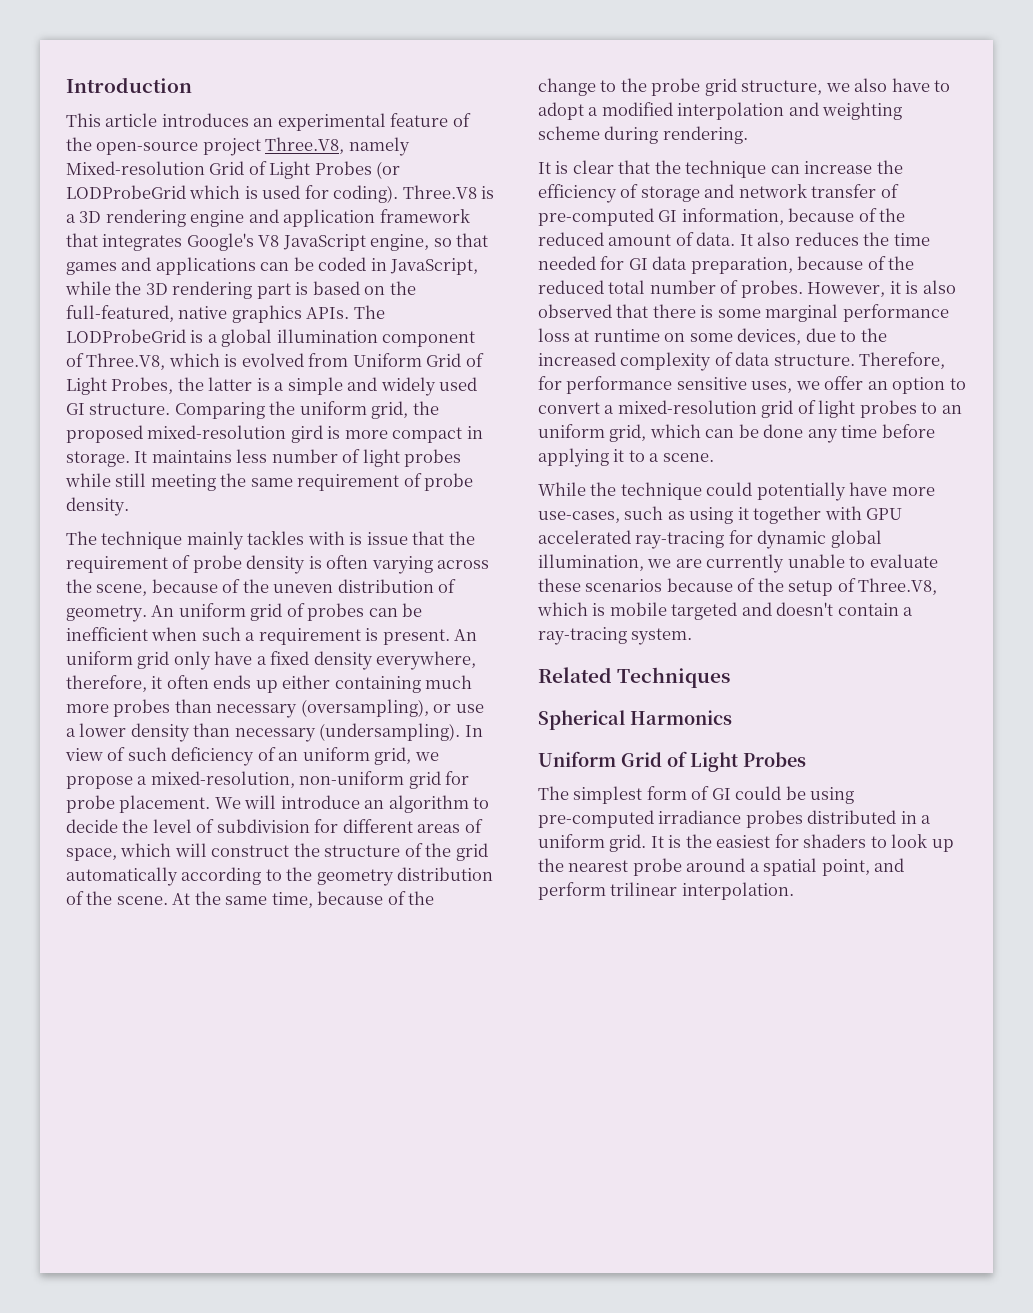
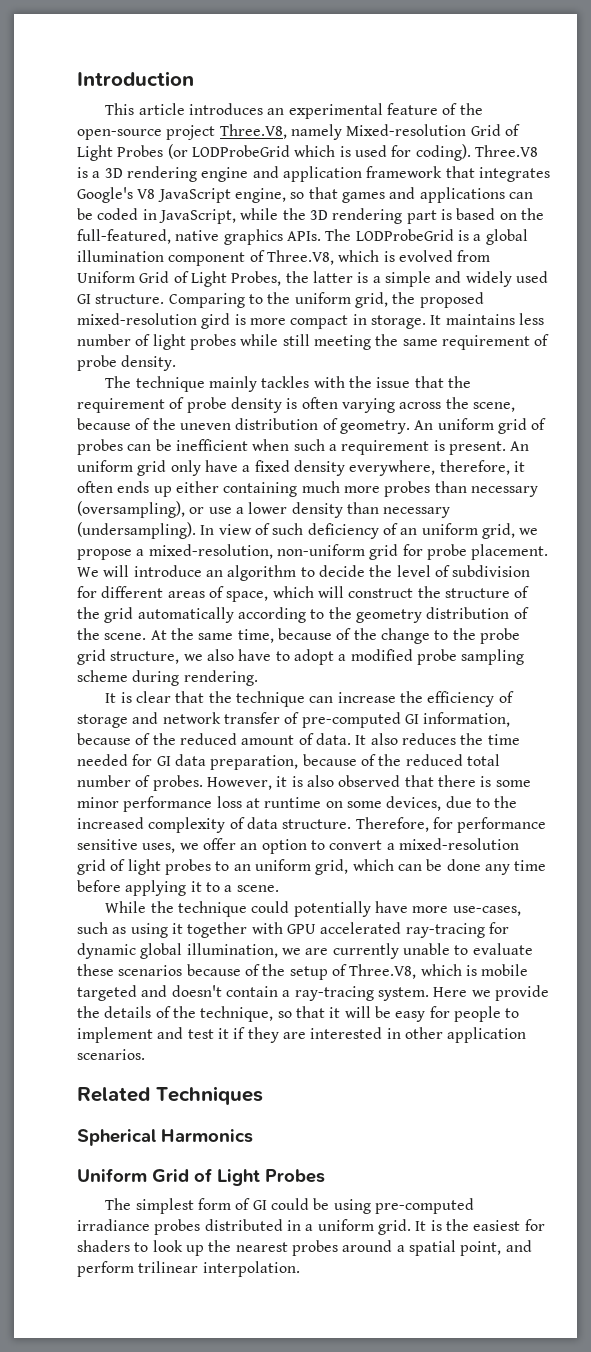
- Comparing the uniform grid, the proposed mixed-resolution gird is more compact in storage.
+ Comparing to the uniform grid, the proposed mixed-resolution gird is more compact in storage.
- The technique mainly tackles with is issue that the requirement of probe density is often varying across the scene, because of the uneven distribution of geometry.
+ The technique mainly tackles with the issue that the requirement of probe density is often varying across the scene, because of the uneven distribution of geometry.
- At the same time, because of the change to the probe grid structure, we also have to adopt a modified interpolation and weighting scheme during rendering.
+ At the same time, because of the change to the probe grid structure, we also have to adopt a modified probe sampling scheme during rendering.
- However, it is also observed that there is some marginal performance loss at runtime on some devices, due to the increased complexity of data structure.
+ However, it is also observed that there is some minor performance loss at runtime on some devices, due to the increased complexity of data structure.
+ Here we provide the details of the technique, so that it will be easy for people to implement and test it if they are interested in other application scenarios.
- It is the easiest for shaders to look up the nearest probe around a spatial point, and perform trilinear interpolation.
+ It is the easiest for shaders to look up the nearest probes around a spatial point, and perform trilinear interpolation.

